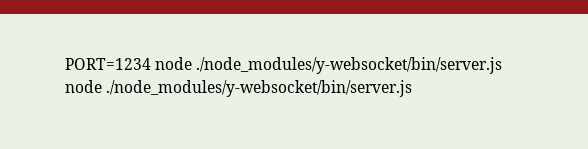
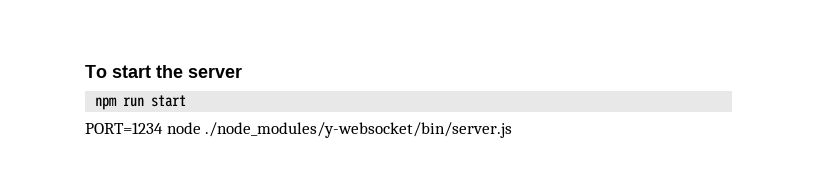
+ To start the server
+ npm run start
- PORT=1234 node ./node_modules/y-websocket/bin/server.js node ./node_modules/y-websocket/bin/server.js
+ PORT=1234 node ./node_modules/y-websocket/bin/server.js

